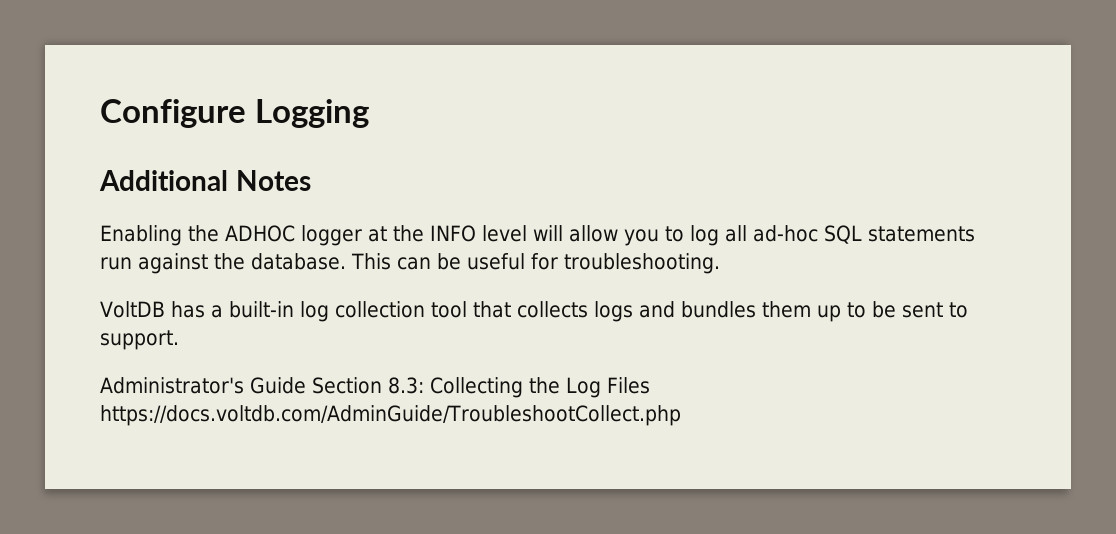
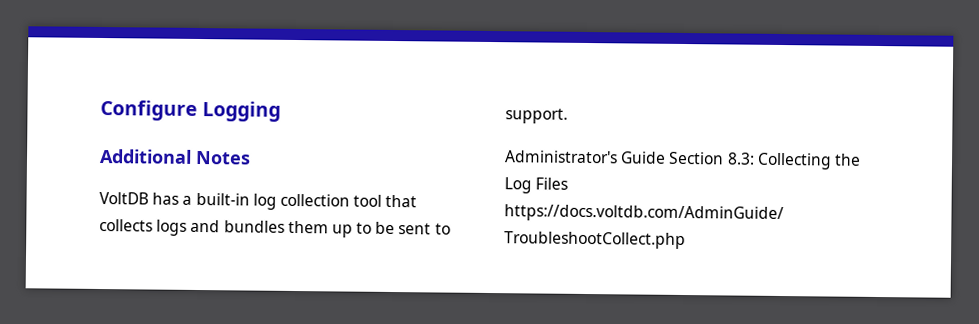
- Enabling the ADHOC logger at the INFO level will allow you to log all ad-hoc SQL statements run against the database. This can be useful for troubleshooting.

